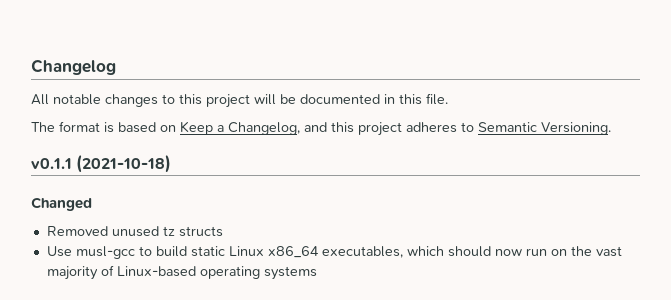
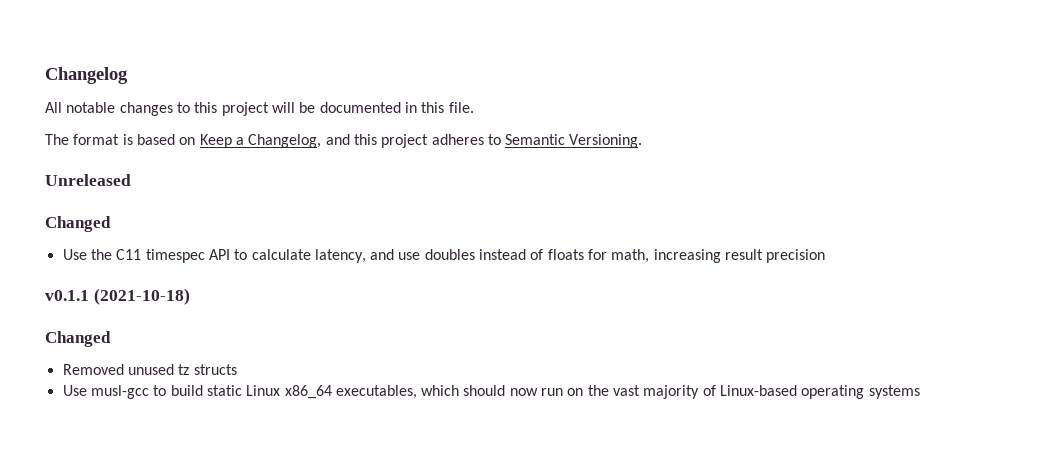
+ Unreleased
+ Changed
+ Use the C11 timespec API to calculate latency, and use doubles instead of floats for math, increasing result precision

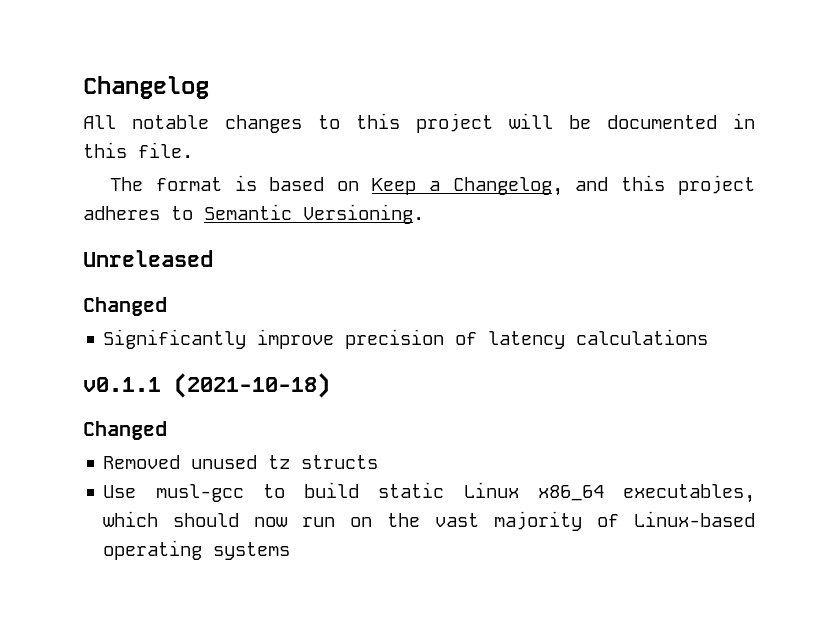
- Use the C11 timespec API to calculate latency, and use doubles instead of floats for math, increasing result precision
+ Significantly improve precision of latency calculations

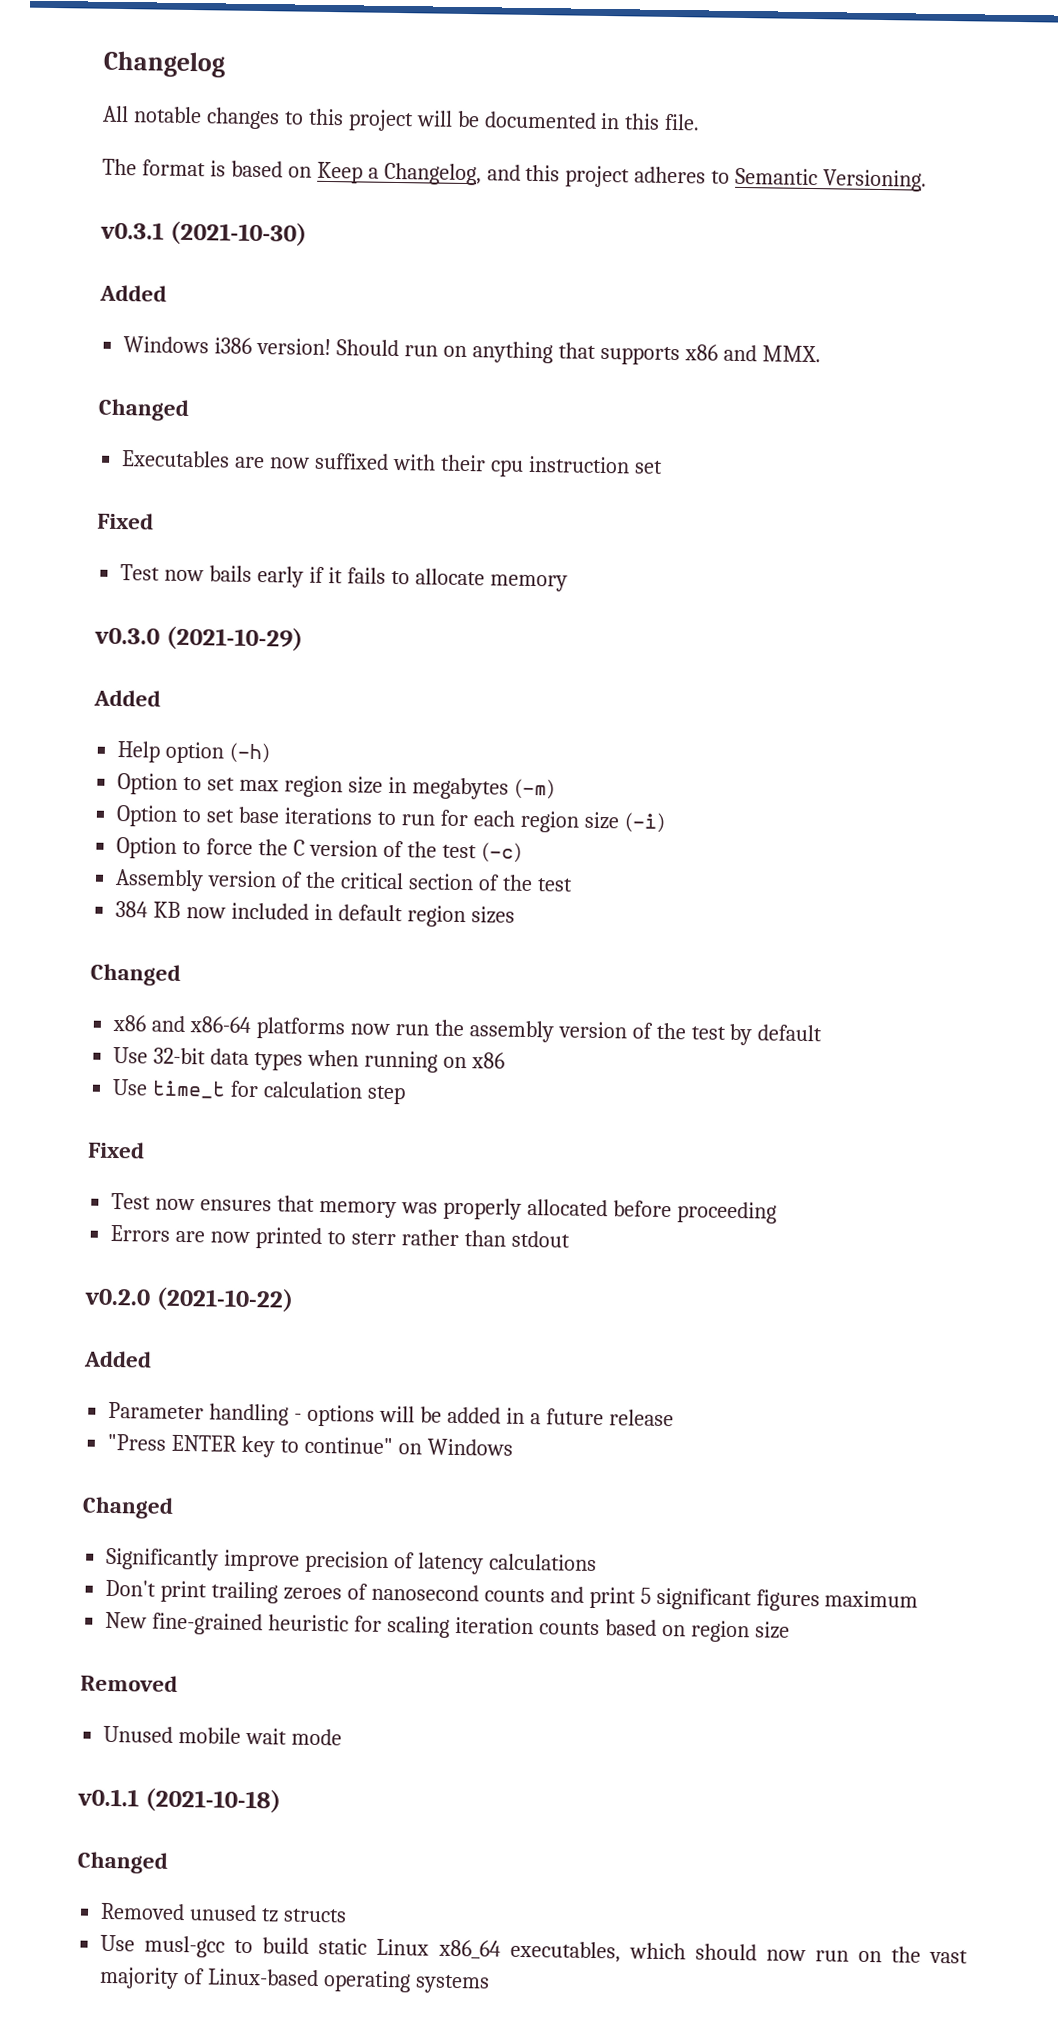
- Unreleased
+ v0.3.1 (2021-10-30)
+ Added
+ Windows i386 version! Should run on anything that supports x86 and MMX.
+ Changed
+ Executables are now suffixed with their cpu instruction set
+ Fixed
+ Test now bails early if it fails to allocate memory
+ v0.3.0 (2021-10-29)
+ Added
+ Help option (-h)
+ Option to set max region size in megabytes (-m)
+ Option to set base iterations to run for each region size (-i)
+ Option to force the C version of the test (-c)
+ Assembly version of the critical section of the test
+ 384 KB now included in default region sizes
+ Changed
+ x86 and x86-64 platforms now run the assembly version of the test by default
+ Use 32-bit data types when running on x86
+ Use time_t for calculation step
+ Fixed
+ Test now ensures that memory was properly allocated before proceeding
+ Errors are now printed to sterr rather than stdout
+ v0.2.0 (2021-10-22)
+ Added
+ Parameter handling - options will be added in a future release
+ "Press ENTER key to continue" on Windows
+ Don't print trailing zeroes of nanosecond counts and print 5 significant figures maximum
+ New fine-grained heuristic for scaling iteration counts based on region size
+ Removed
+ Unused mobile wait mode

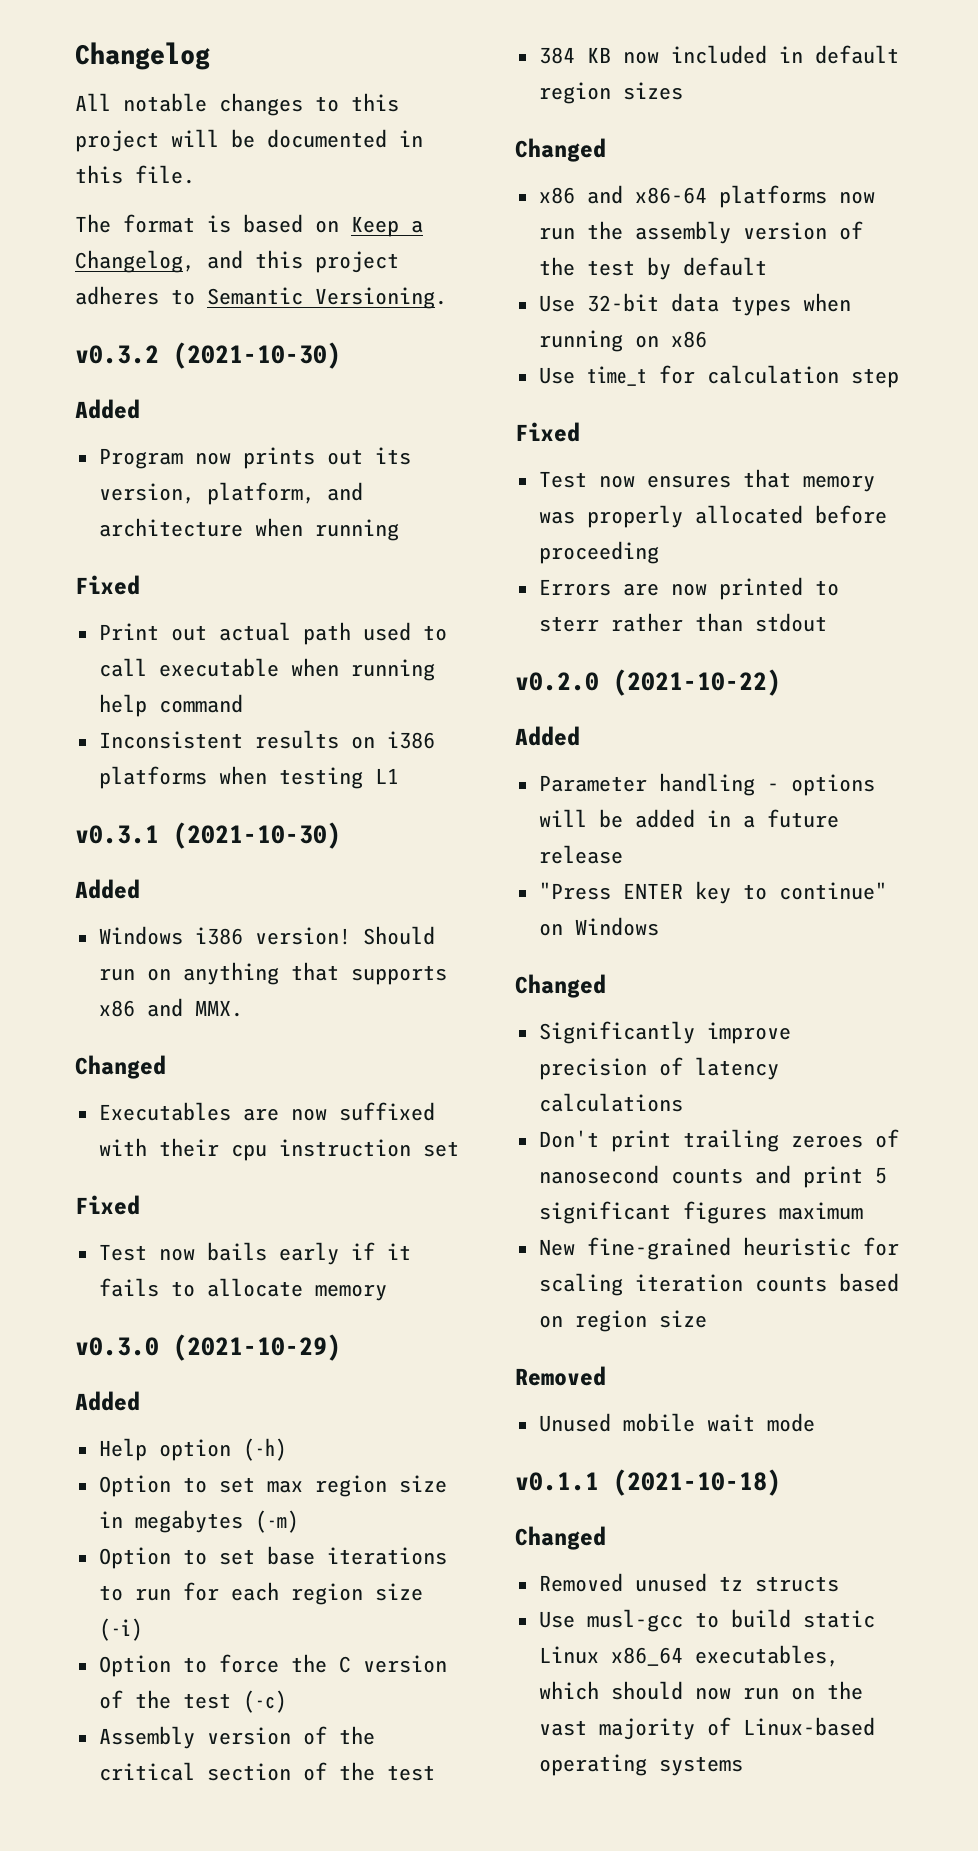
+ v0.3.2 (2021-10-30)
+ Added
+ Program now prints out its version, platform, and architecture when running
+ Fixed
+ Print out actual path used to call executable when running help command
+ Inconsistent results on i386 platforms when testing L1

